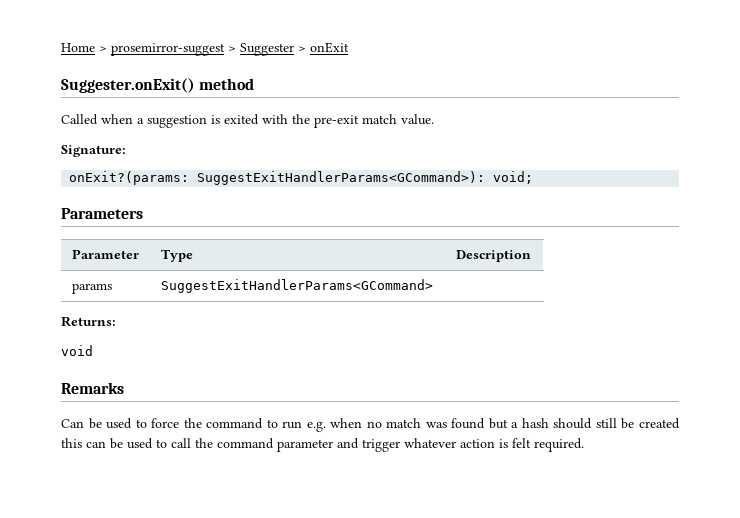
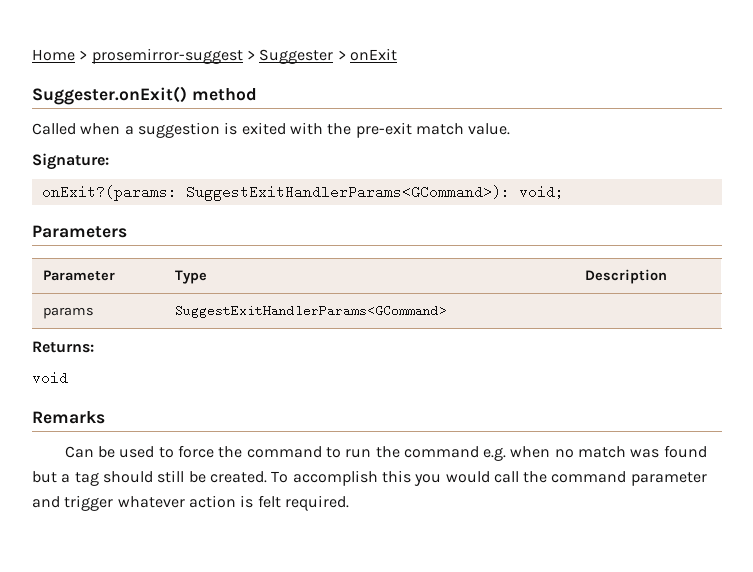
- Can be used to force the command to run e.g. when no match was found but a hash should still be created this can be used to call the command parameter and trigger whatever action is felt required.
+ Can be used to force the command to run the command e.g. when no match was found but a tag should still be created. To accomplish this you would call the command parameter and trigger whatever action is felt required.

